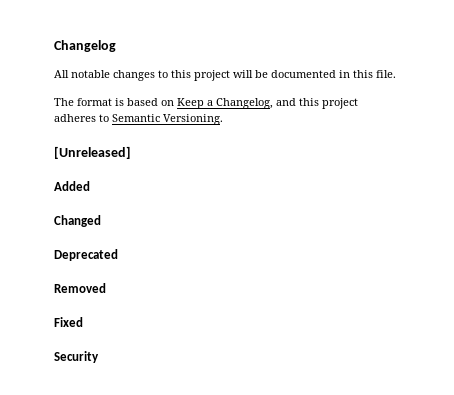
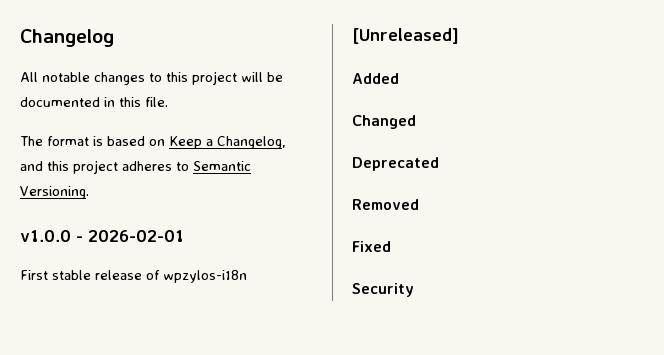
+ v1.0.0 - 2026-02-01
+ First stable release of wpzylos-i18n

